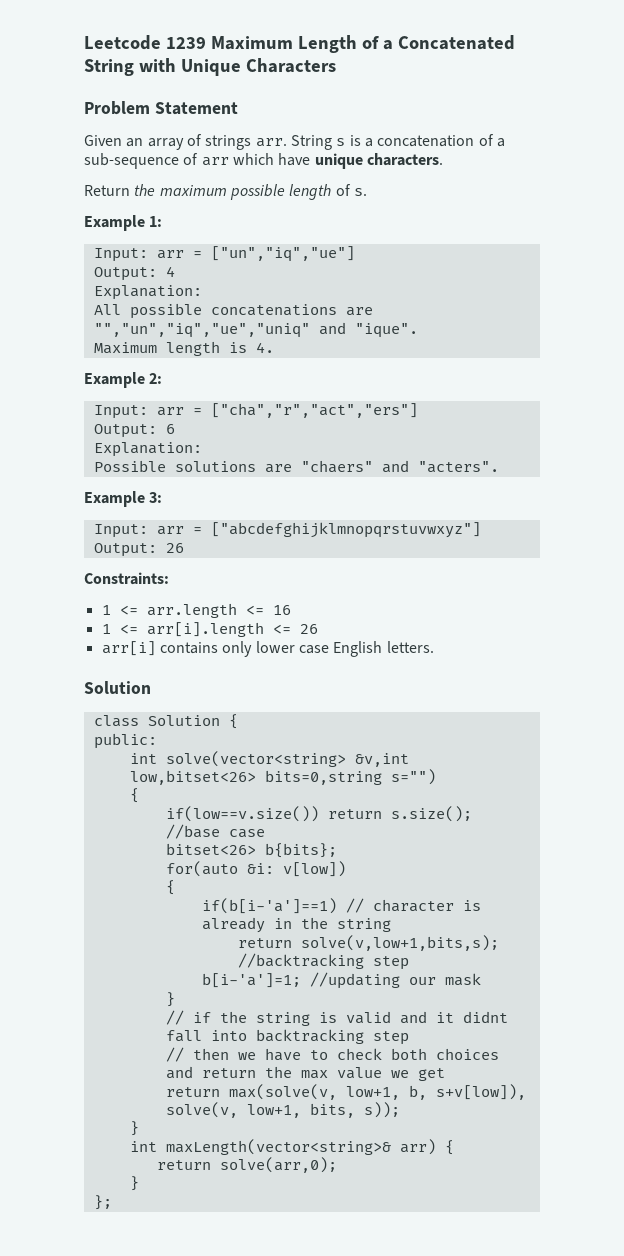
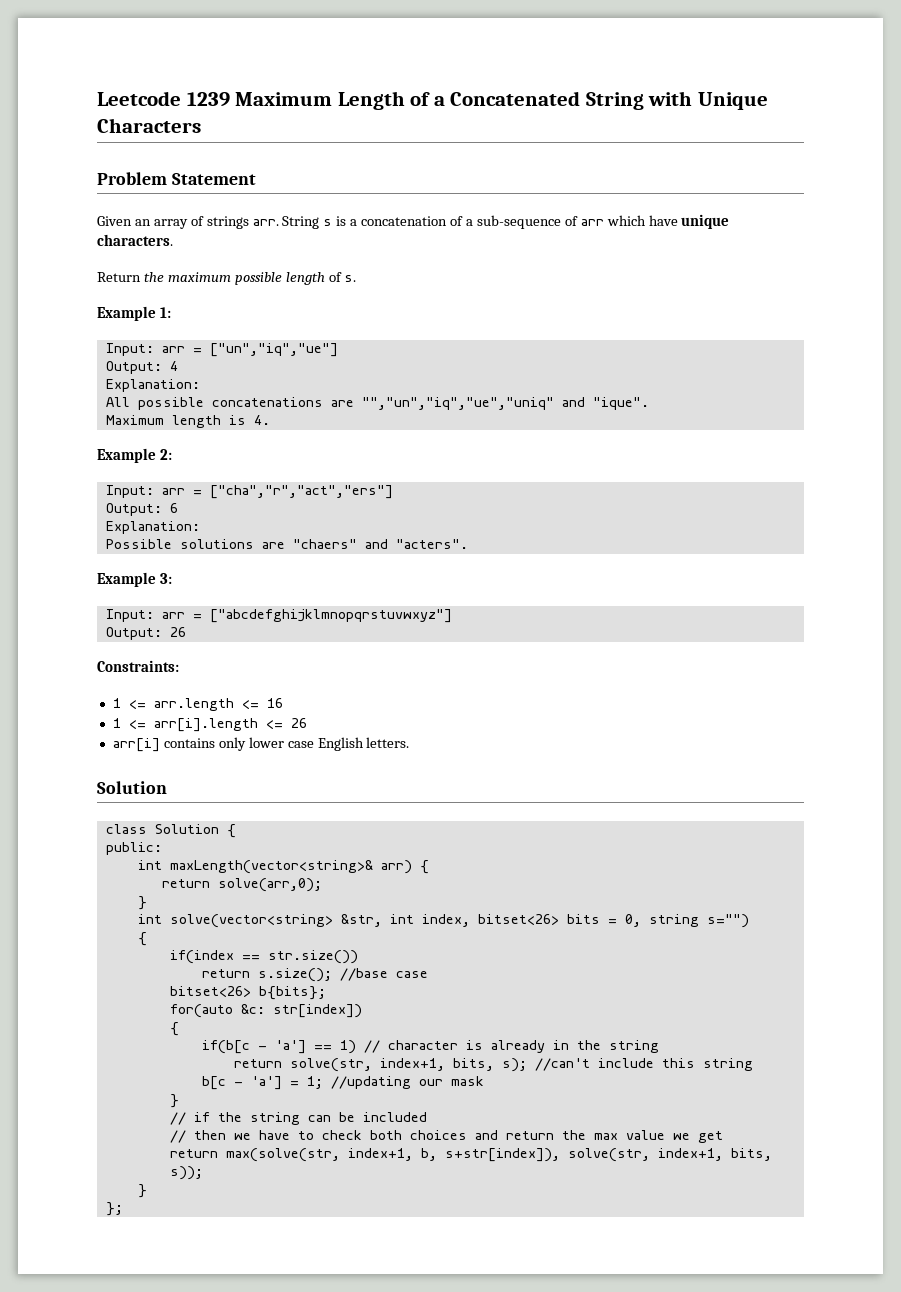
- int solve(vector<string> &v,int low,bitset<26> bits=0,string s="")
+ int maxLength(vector<string>& arr) {
+ return solve(arr,0);
+ }
+ int solve(vector<string> &str, int index, bitset<26> bits = 0, string s="")
- if(low==v.size()) return s.size(); //base case
+ if(index == str.size())
+ return s.size(); //base case
- for(auto &i: v[low])
+ for(auto &c: str[index])
  {
- if(b[i-'a']==1) // character is already in the string
+ if(b[c - 'a'] == 1) // character is already in the string
- return solve(v,low+1,bits,s); //backtracking step
- b[i-'a']=1; //updating our mask
+ return solve(str, index+1, bits, s); //can't include this string
+ b[c - 'a'] = 1; //updating our mask
- // if the string is valid and it didnt fall into backtracking step
+ // if the string can be included
- return max(solve(v, low+1, b, s+v[low]), solve(v, low+1, bits, s));
- }
- int maxLength(vector<string>& arr) {
- return solve(arr,0);
+ return max(solve(str, index+1, b, s+str[index]), solve(str, index+1, bits, s));

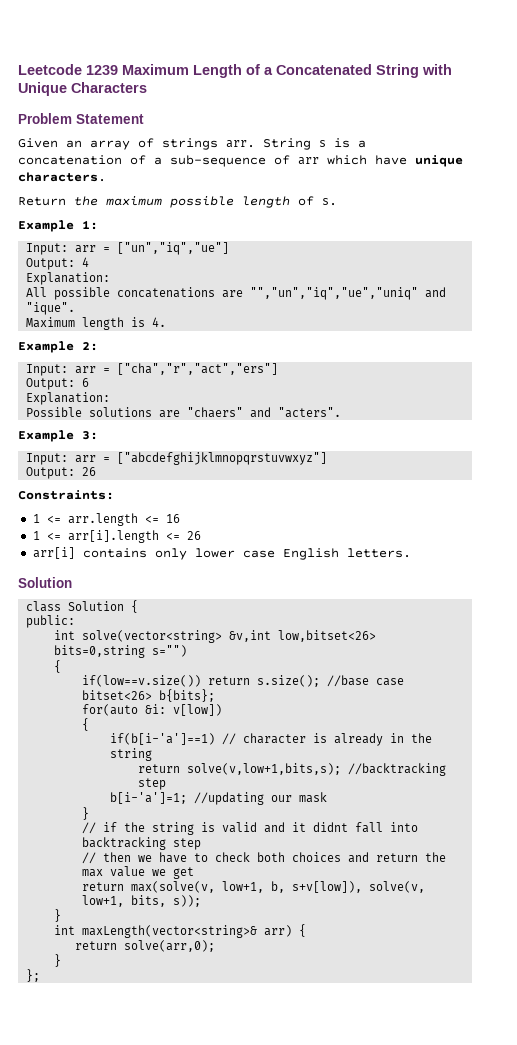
- int maxLength(vector<string>& arr) {
- return solve(arr,0);
- }
- int solve(vector<string> &str, int index, bitset<26> bits = 0, string s="")
+ int solve(vector<string> &v,int low,bitset<26> bits=0,string s="")
- if(index == str.size())
- return s.size(); //base case
+ if(low==v.size()) return s.size(); //base case
- for(auto &c: str[index])
+ for(auto &i: v[low])
  {
- if(b[c - 'a'] == 1) // character is already in the string
+ if(b[i-'a']==1) // character is already in the string
- return solve(str, index+1, bits, s); //can't include this string
- b[c - 'a'] = 1; //updating our mask
+ return solve(v,low+1,bits,s); //backtracking step
+ b[i-'a']=1; //updating our mask
- // if the string can be included
+ // if the string is valid and it didnt fall into backtracking step
- return max(solve(str, index+1, b, s+str[index]), solve(str, index+1, bits, s));
+ return max(solve(v, low+1, b, s+v[low]), solve(v, low+1, bits, s));
+ }
+ int maxLength(vector<string>& arr) {
+ return solve(arr,0);

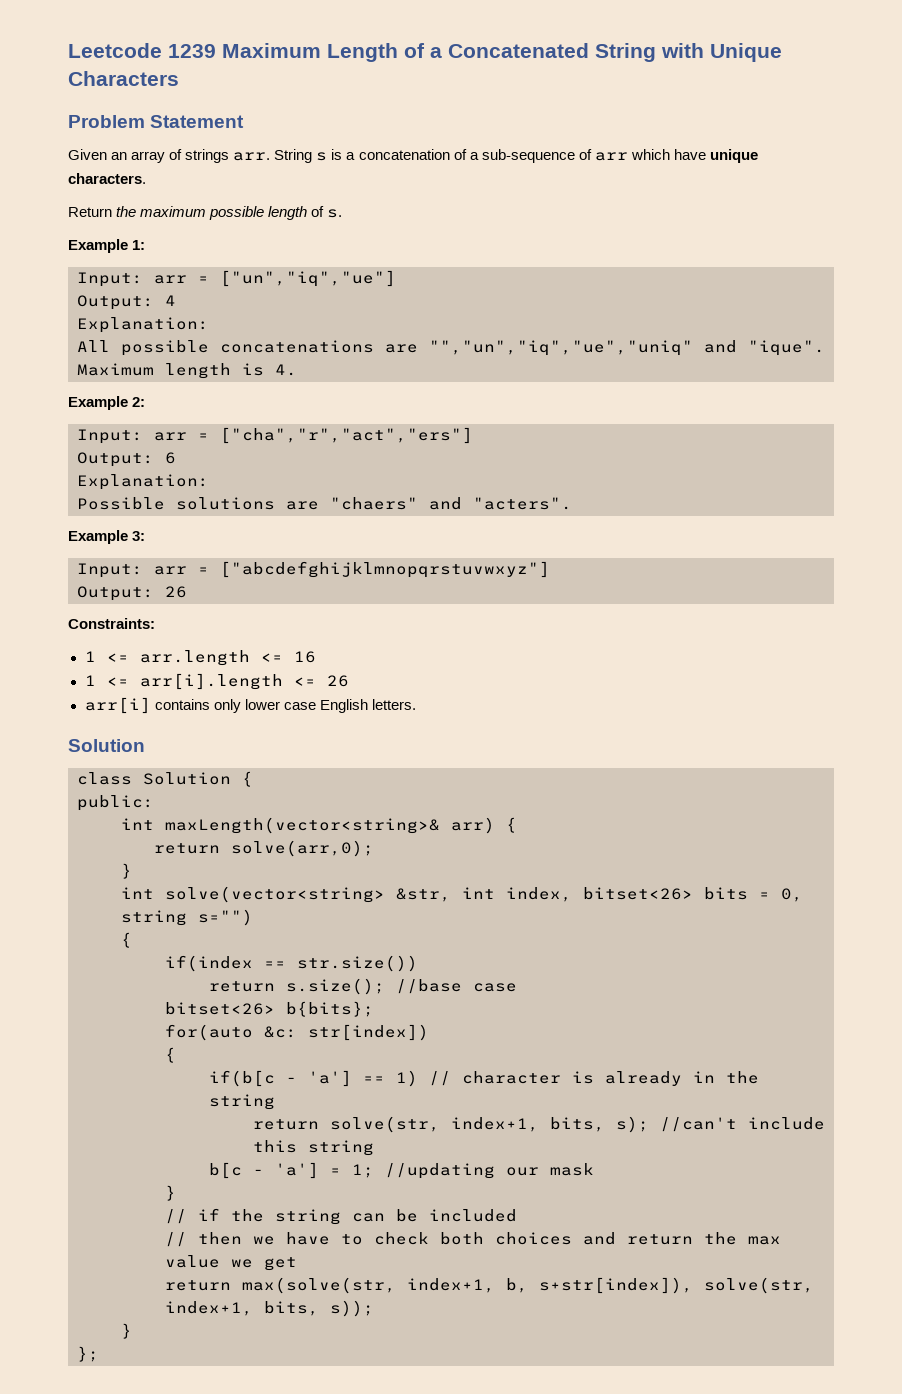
- int solve(vector<string> &v,int low,bitset<26> bits=0,string s="")
+ int maxLength(vector<string>& arr) {
+ return solve(arr,0);
+ }
+ int solve(vector<string> &str, int index, bitset<26> bits = 0, string s="")
- if(low==v.size()) return s.size(); //base case
+ if(index == str.size())
+ return s.size(); //base case
- for(auto &i: v[low])
+ for(auto &c: str[index])
  {
- if(b[i-'a']==1) // character is already in the string
+ if(b[c - 'a'] == 1) // character is already in the string
- return solve(v,low+1,bits,s); //backtracking step
- b[i-'a']=1; //updating our mask
+ return solve(str, index+1, bits, s); //can't include this string
+ b[c - 'a'] = 1; //updating our mask
- // if the string is valid and it didnt fall into backtracking step
+ // if the string can be included
- return max(solve(v, low+1, b, s+v[low]), solve(v, low+1, bits, s));
- }
- int maxLength(vector<string>& arr) {
- return solve(arr,0);
+ return max(solve(str, index+1, b, s+str[index]), solve(str, index+1, bits, s));

